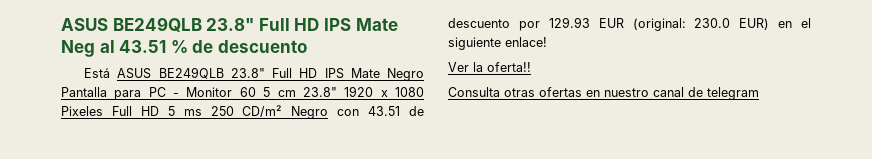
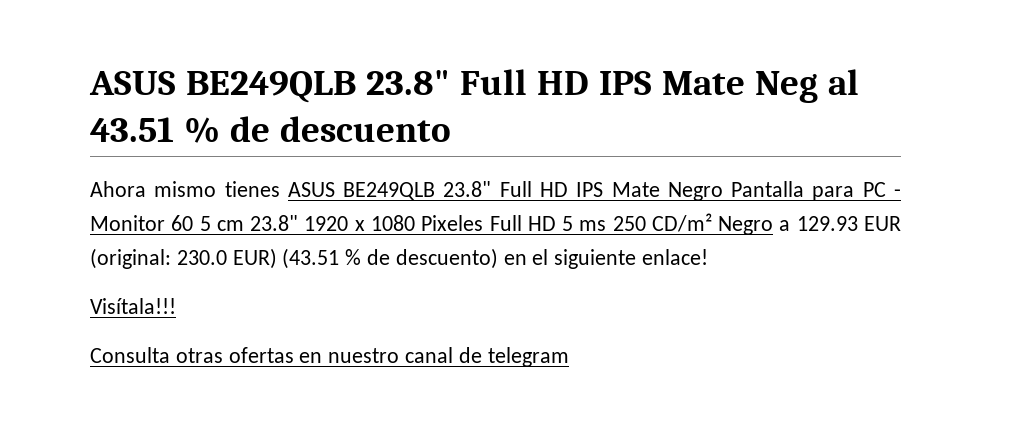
- Está ASUS BE249QLB 23.8" Full HD IPS Mate Negro Pantalla para PC - Monitor 60 5 cm 23.8" 1920 x 1080 Pixeles Full HD 5 ms 250 CD/m² Negro con 43.51 de descuento por 129.93 EUR (original: 230.0 EUR) en el siguiente enlace!
+ Ahora mismo tienes ASUS BE249QLB 23.8" Full HD IPS Mate Negro Pantalla para PC - Monitor 60 5 cm 23.8" 1920 x 1080 Pixeles Full HD 5 ms 250 CD/m² Negro a 129.93 EUR (original: 230.0 EUR) (43.51 % de descuento) en el siguiente enlace!
- Ver la oferta!!
+ Visítala!!!

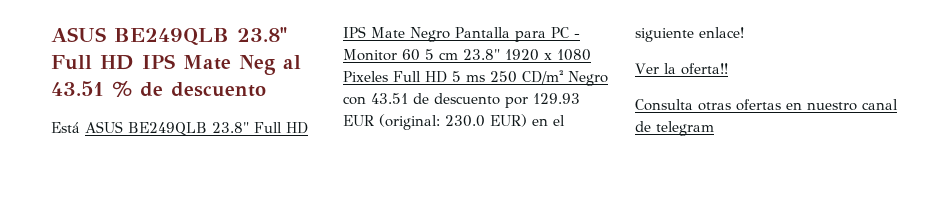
- Ahora mismo tienes ASUS BE249QLB 23.8" Full HD IPS Mate Negro Pantalla para PC - Monitor 60 5 cm 23.8" 1920 x 1080 Pixeles Full HD 5 ms 250 CD/m² Negro a 129.93 EUR (original: 230.0 EUR) (43.51 % de descuento) en el siguiente enlace!
+ Está ASUS BE249QLB 23.8" Full HD IPS Mate Negro Pantalla para PC - Monitor 60 5 cm 23.8" 1920 x 1080 Pixeles Full HD 5 ms 250 CD/m² Negro con 43.51 de descuento por 129.93 EUR (original: 230.0 EUR) en el siguiente enlace!
- Visítala!!!
+ Ver la oferta!!

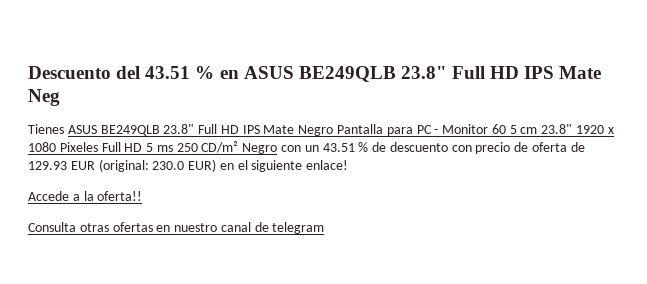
- ASUS BE249QLB 23.8" Full HD IPS Mate Neg al 43.51 % de descuento
- Está ASUS BE249QLB 23.8" Full HD IPS Mate Negro Pantalla para PC - Monitor 60 5 cm 23.8" 1920 x 1080 Pixeles Full HD 5 ms 250 CD/m² Negro con 43.51 de descuento por 129.93 EUR (original: 230.0 EUR) en el siguiente enlace!
+ Descuento del 43.51 % en ASUS BE249QLB 23.8" Full HD IPS Mate Neg
+ Tienes ASUS BE249QLB 23.8" Full HD IPS Mate Negro Pantalla para PC - Monitor 60 5 cm 23.8" 1920 x 1080 Pixeles Full HD 5 ms 250 CD/m² Negro con un 43.51 % de descuento con precio de oferta de 129.93 EUR (original: 230.0 EUR) en el siguiente enlace!
- Ver la oferta!!
+ Accede a la oferta!!

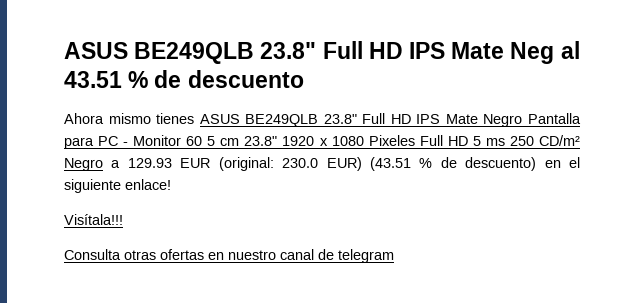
- Descuento del 43.51 % en ASUS BE249QLB 23.8" Full HD IPS Mate Neg
- Tienes ASUS BE249QLB 23.8" Full HD IPS Mate Negro Pantalla para PC - Monitor 60 5 cm 23.8" 1920 x 1080 Pixeles Full HD 5 ms 250 CD/m² Negro con un 43.51 % de descuento con precio de oferta de 129.93 EUR (original: 230.0 EUR) en el siguiente enlace!
+ ASUS BE249QLB 23.8" Full HD IPS Mate Neg al 43.51 % de descuento
+ Ahora mismo tienes ASUS BE249QLB 23.8" Full HD IPS Mate Negro Pantalla para PC - Monitor 60 5 cm 23.8" 1920 x 1080 Pixeles Full HD 5 ms 250 CD/m² Negro a 129.93 EUR (original: 230.0 EUR) (43.51 % de descuento) en el siguiente enlace!
- Accede a la oferta!!
+ Visítala!!!

